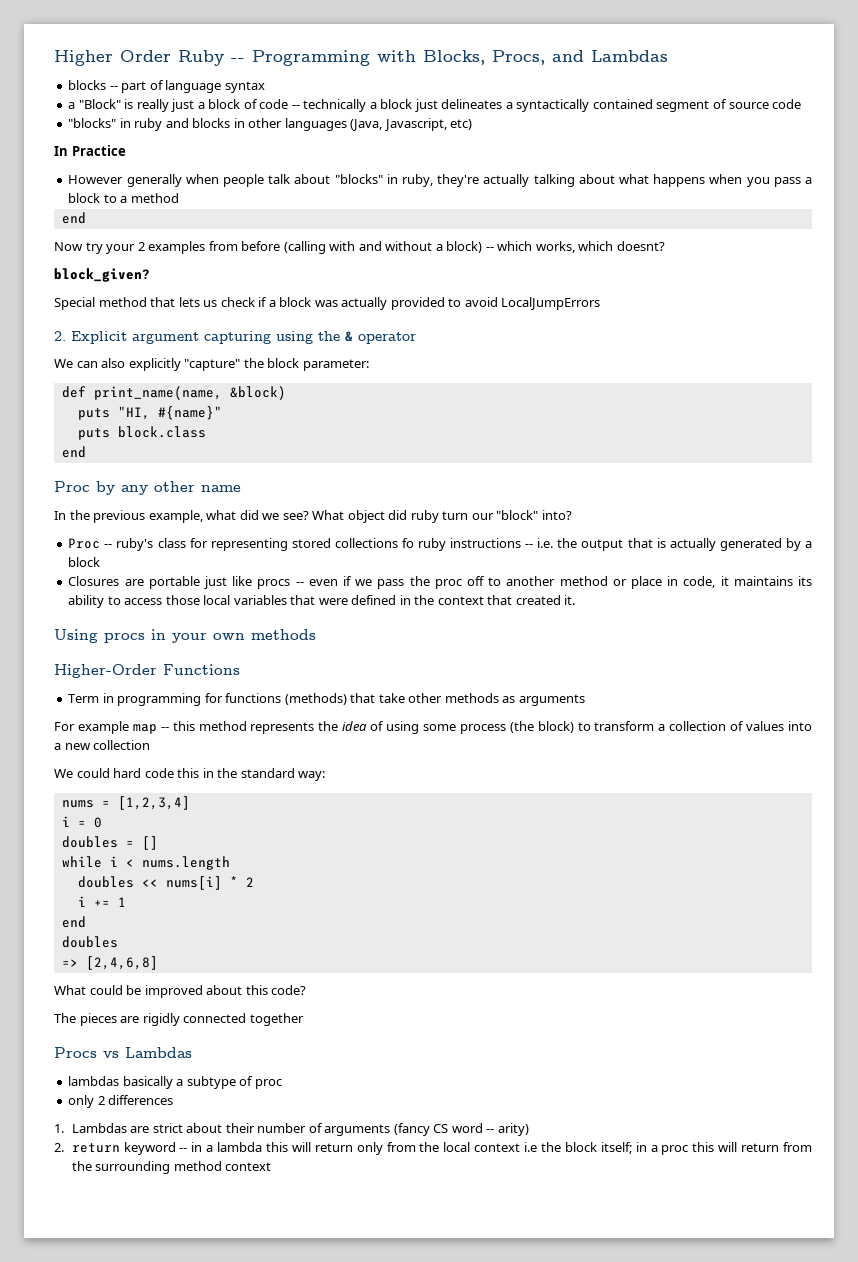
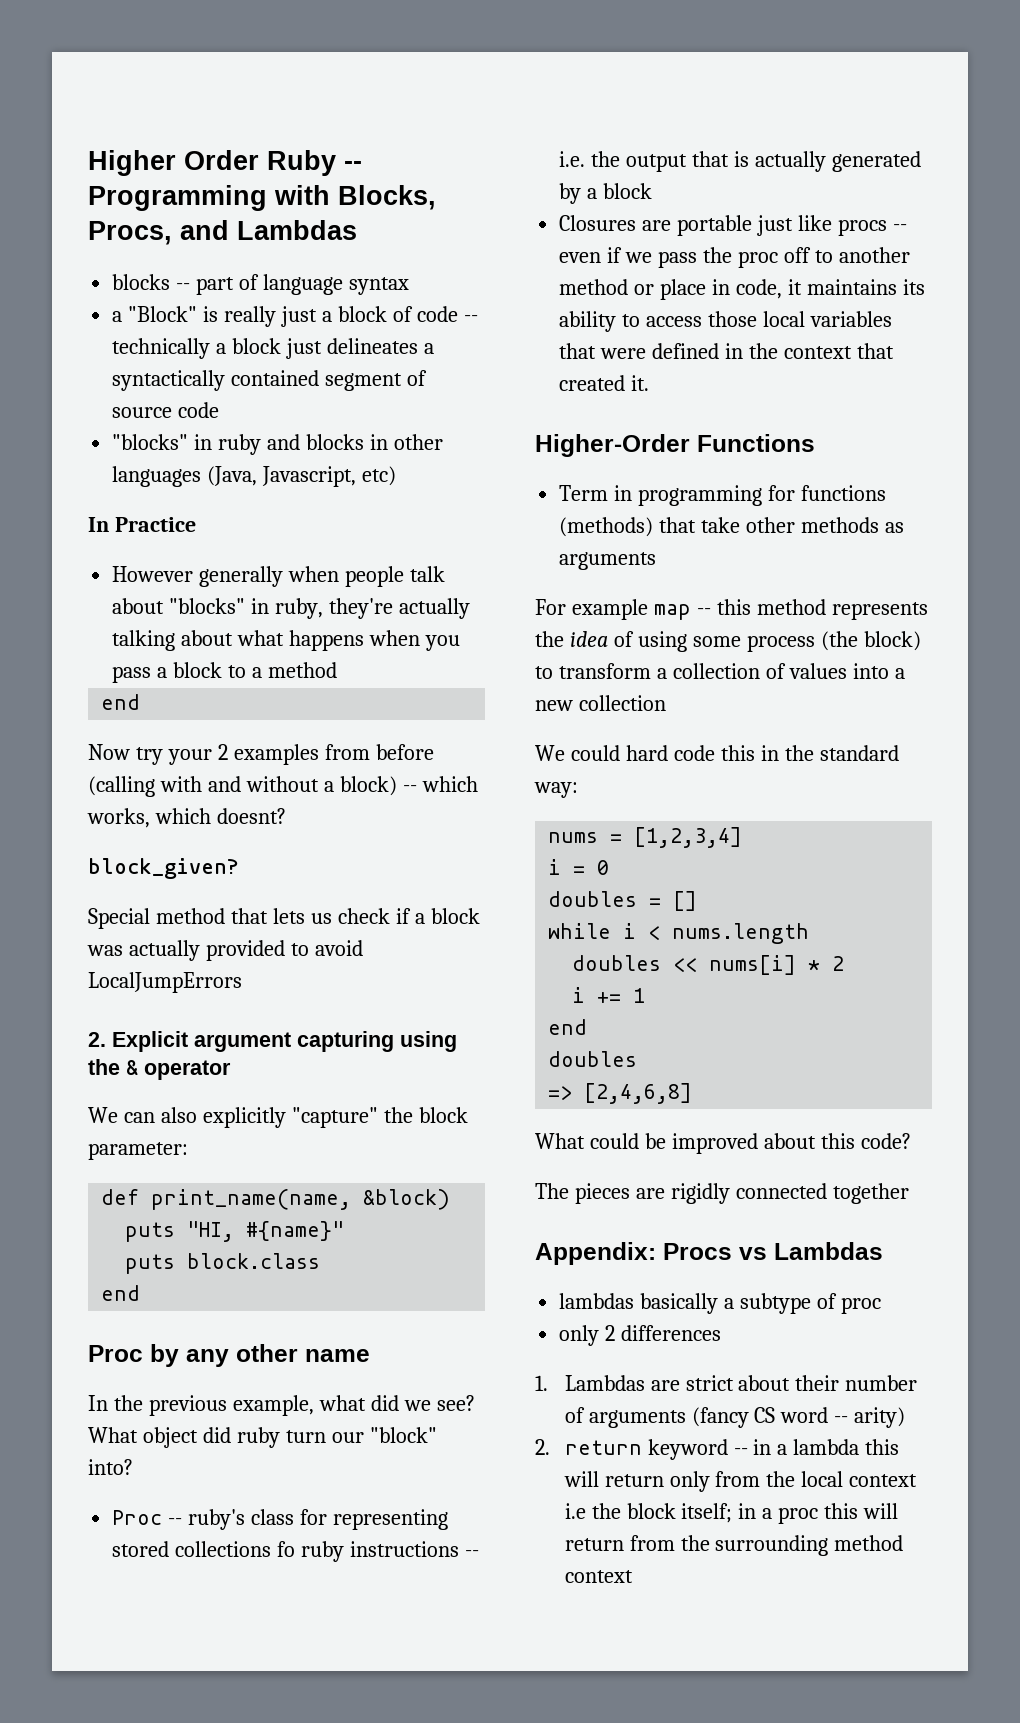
- Using procs in your own methods
- Procs vs Lambdas
+ Appendix: Procs vs Lambdas

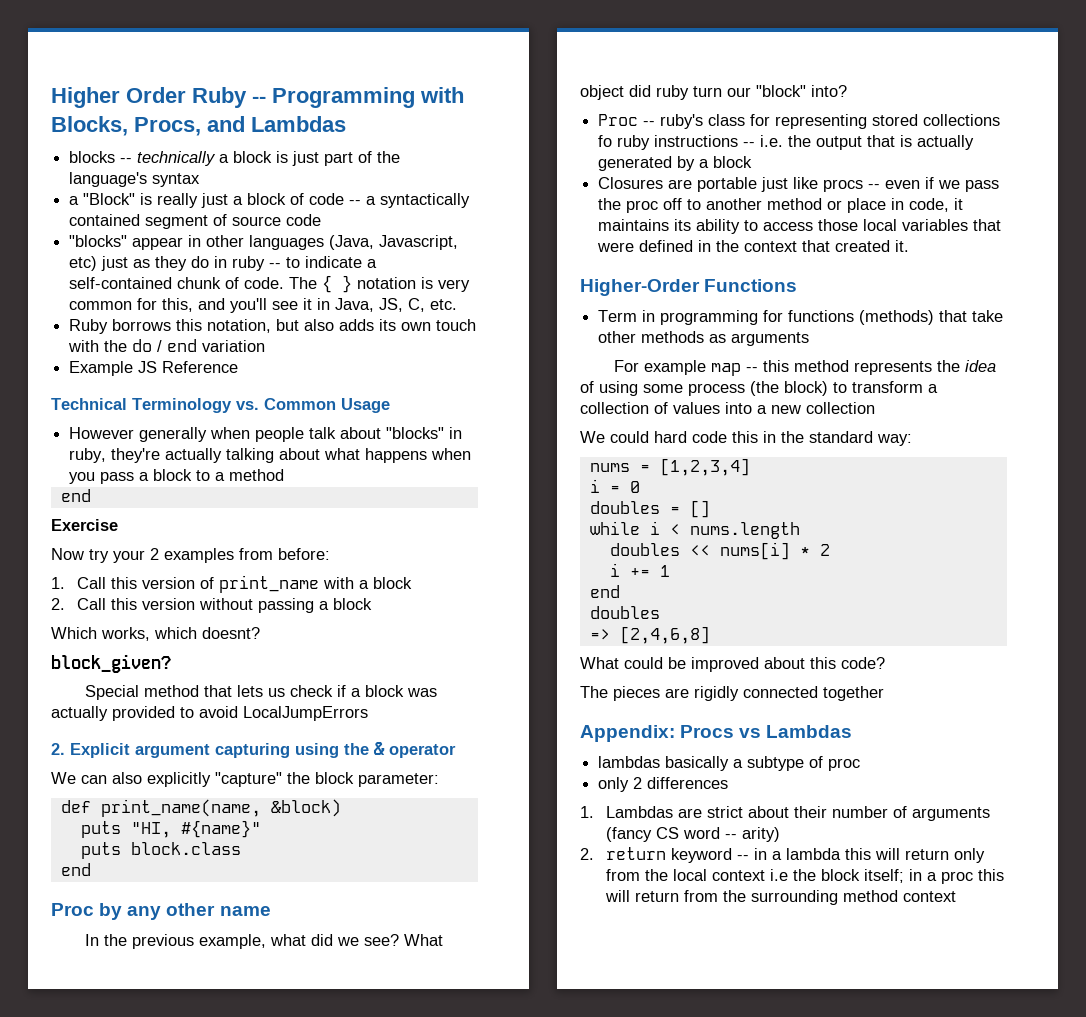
- blocks -- part of language syntax
+ blocks -- technically a block is just part of the language's syntax
- a "Block" is really just a block of code -- technically a block just delineates a syntactically contained segment of source code
+ a "Block" is really just a block of code -- a syntactically contained segment of source code
- "blocks" in ruby and blocks in other languages (Java, Javascript, etc)
- In Practice
+ "blocks" appear in other languages (Java, Javascript, etc) just as they do in ruby -- to indicate a self-contained chunk of code. The { } notation is very common for this, and you'll see it in Java, JS, C, etc.
+ Ruby borrows this notation, but also adds its own touch with the do / end variation
+ Example JS Reference
+ Technical Terminology vs. Common Usage
+ Exercise
- Now try your 2 examples from before (calling with and without a block) -- which works, which doesnt?
+ Now try your 2 examples from before:
+ 1. Call this version of print_name with a block
+ 2. Call this version without passing a block
+ Which works, which doesnt?

